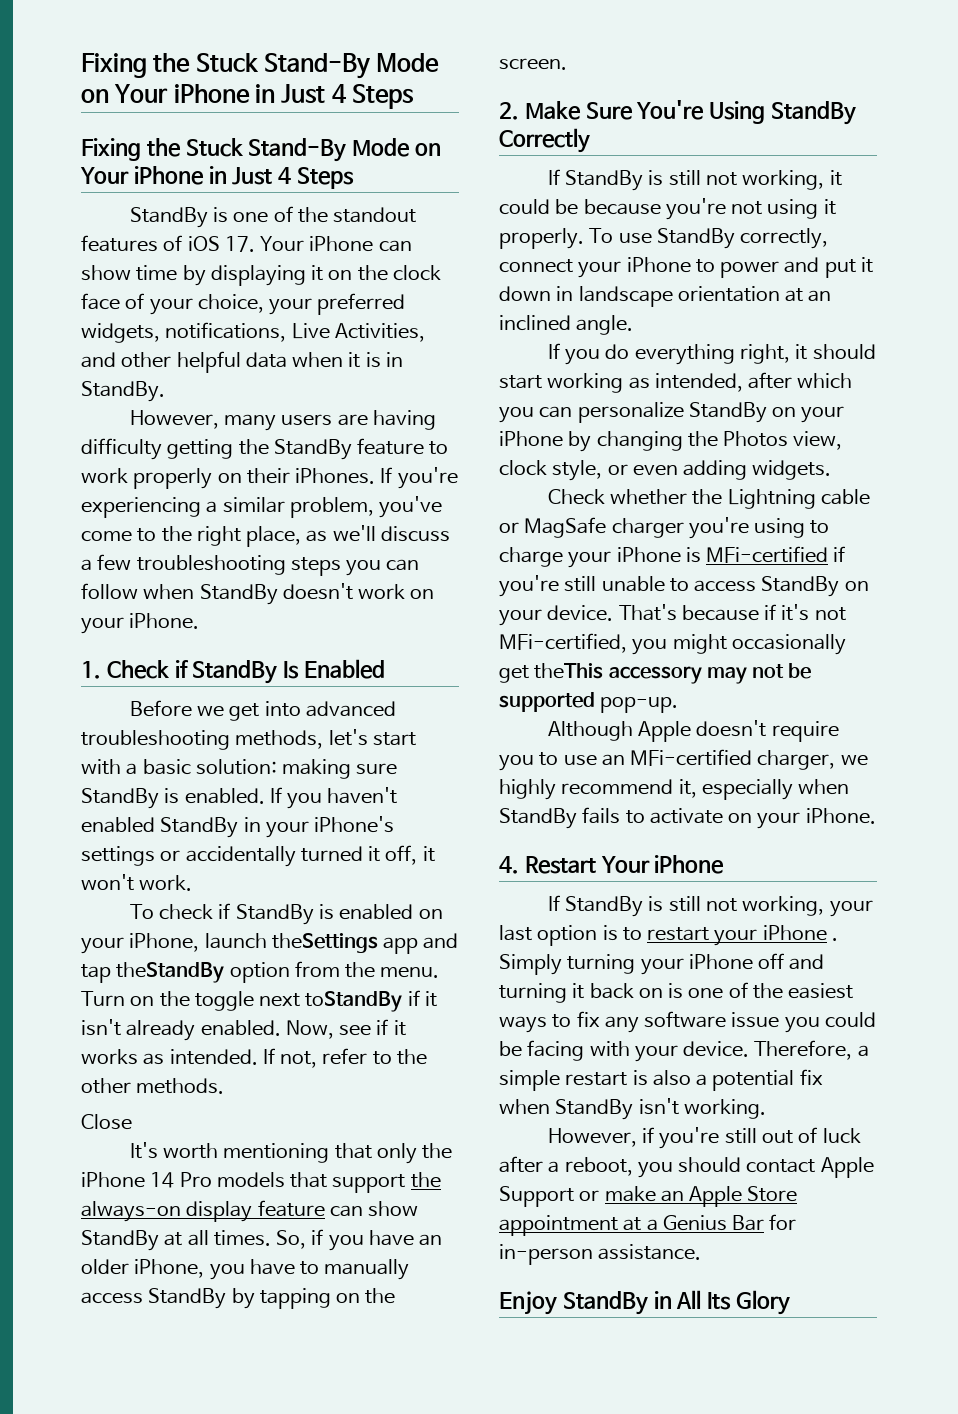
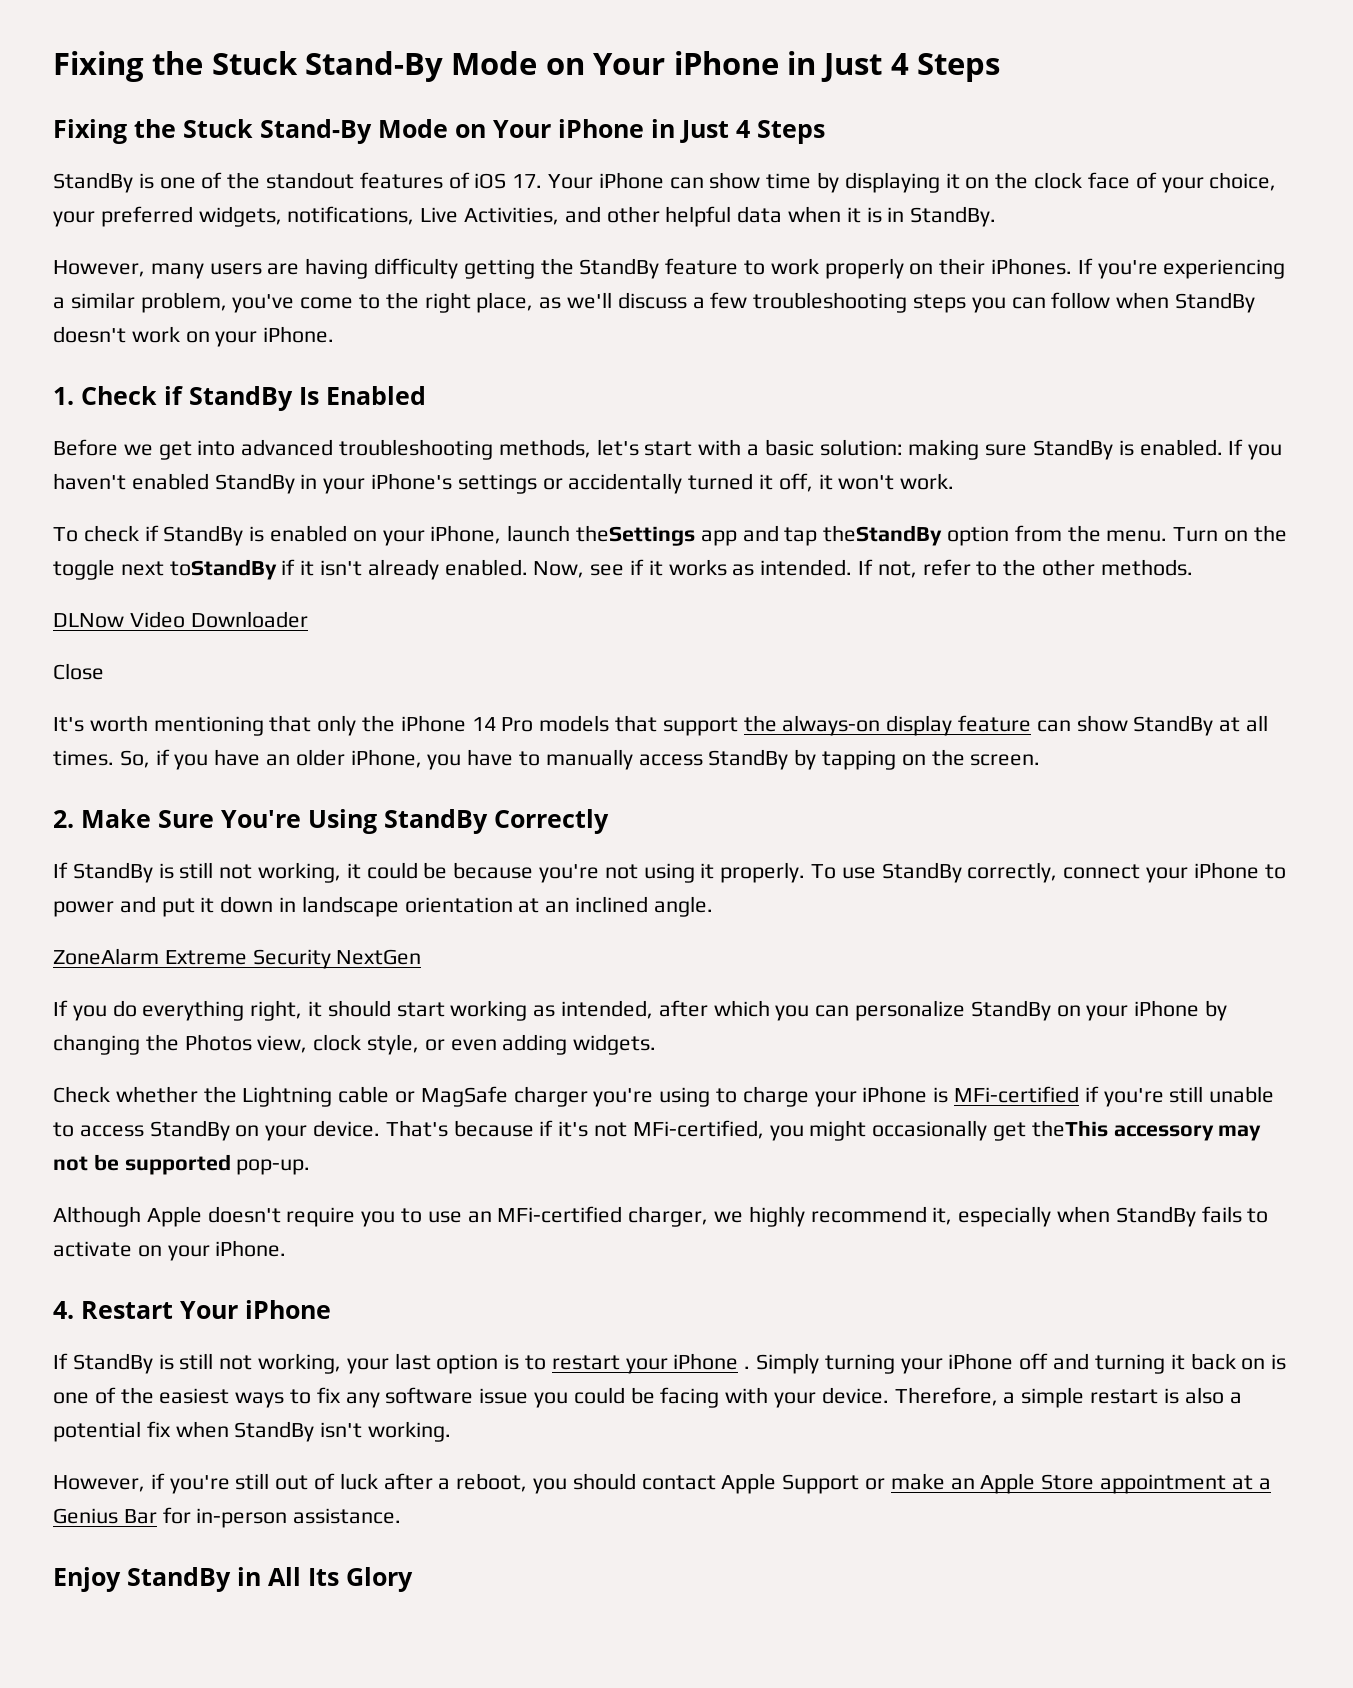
+ DLNow Video Downloader
+ ZoneAlarm Extreme Security NextGen

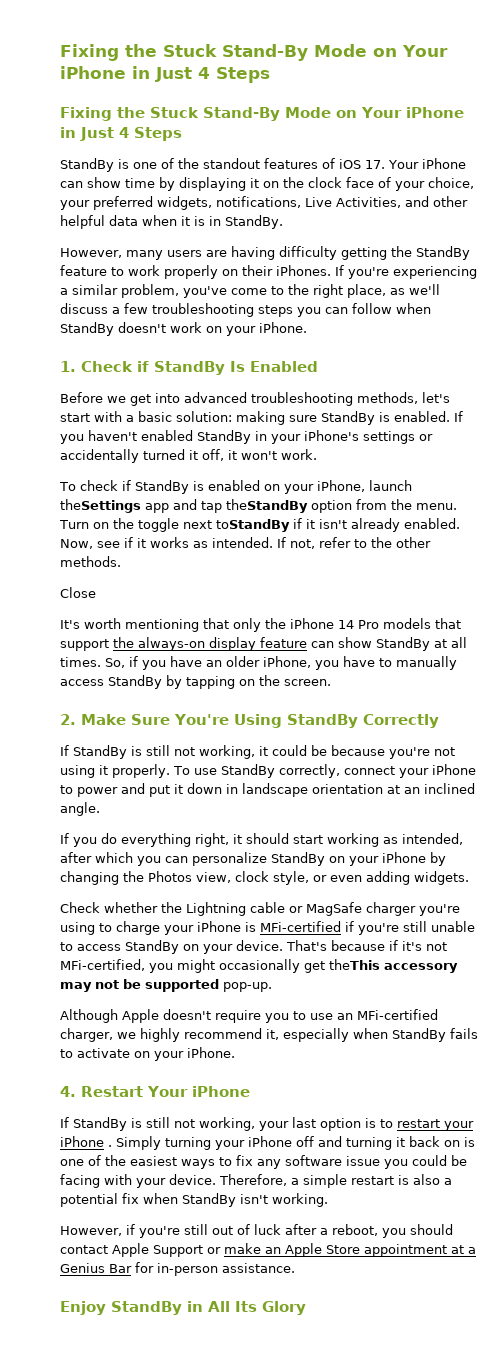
- DLNow Video Downloader
- ZoneAlarm Extreme Security NextGen

